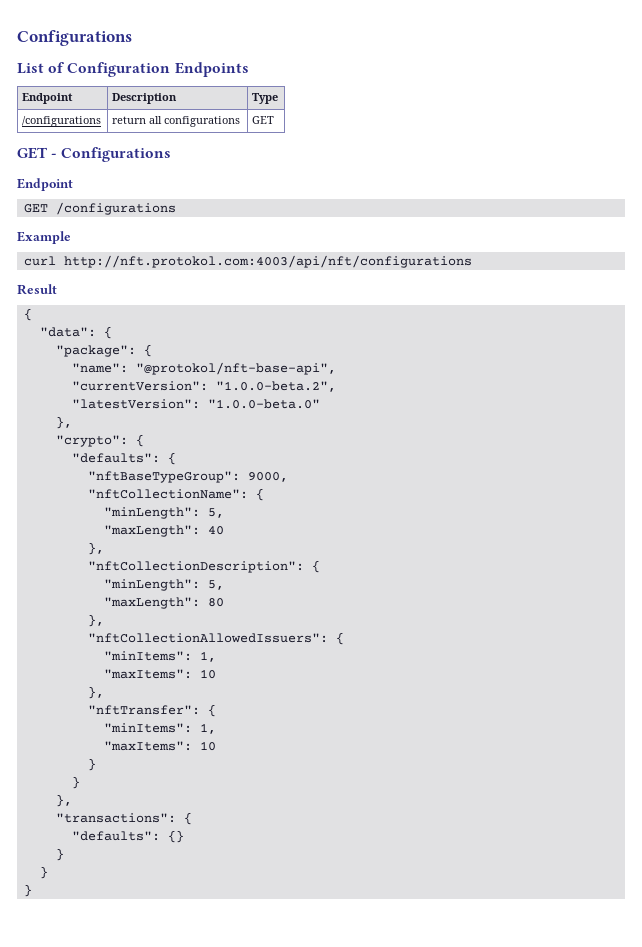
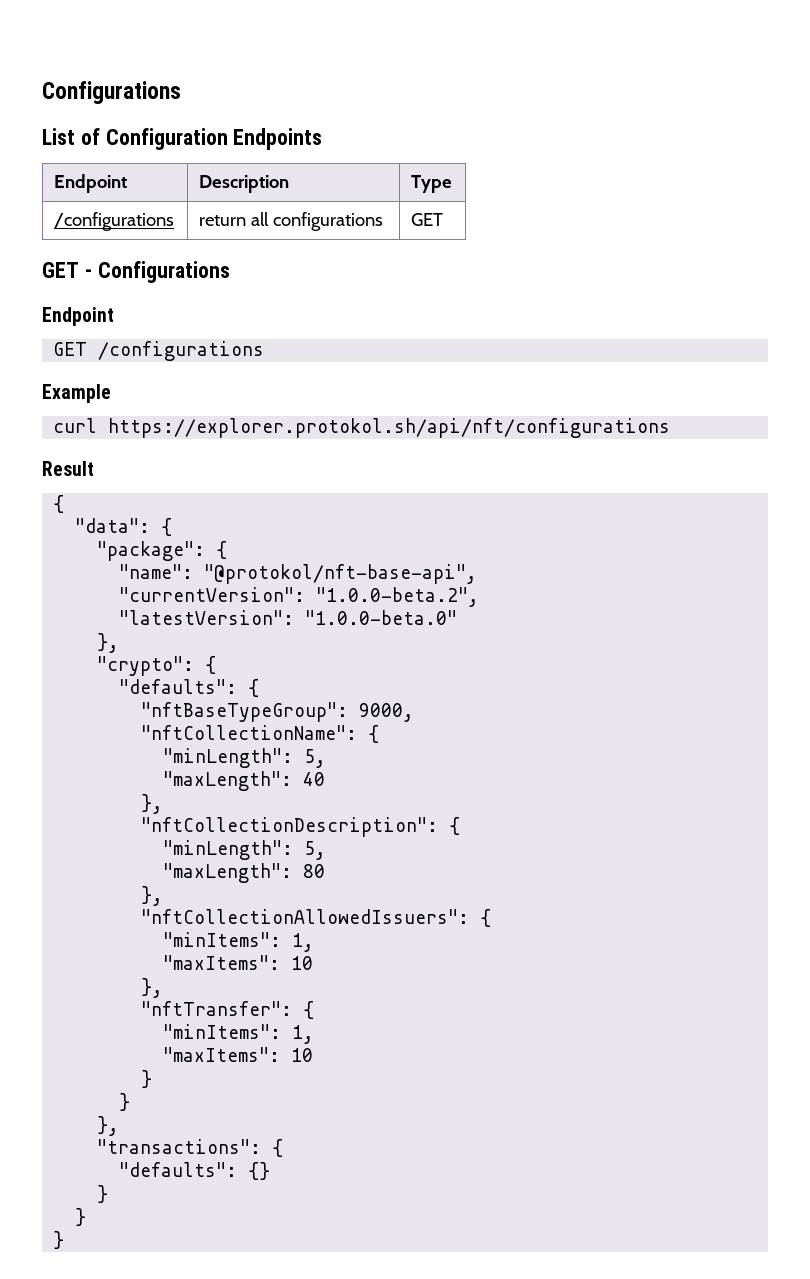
- curl http://nft.protokol.com:4003/api/nft/configurations
+ curl https://explorer.protokol.sh/api/nft/configurations

